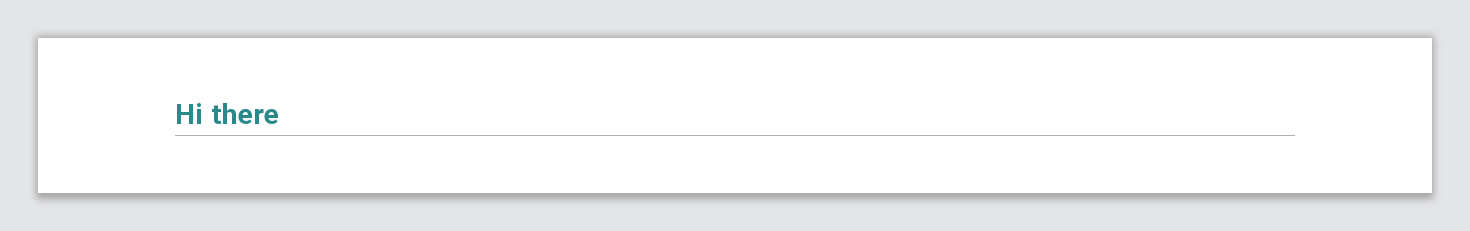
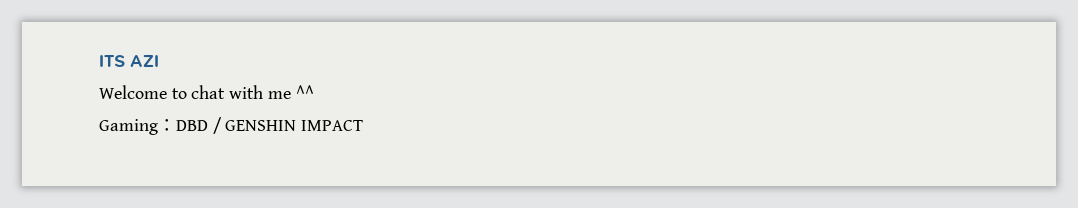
- Hi there
+ ITS AZI
+ Welcome to chat with me ^^
+ Gaming：DBD / GENSHIN IMPACT

